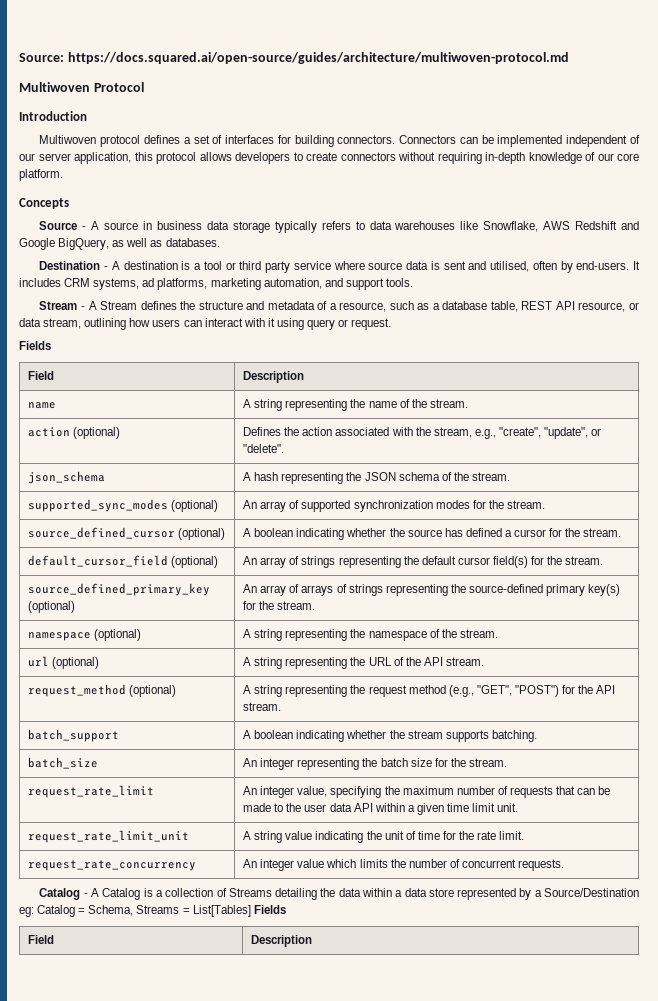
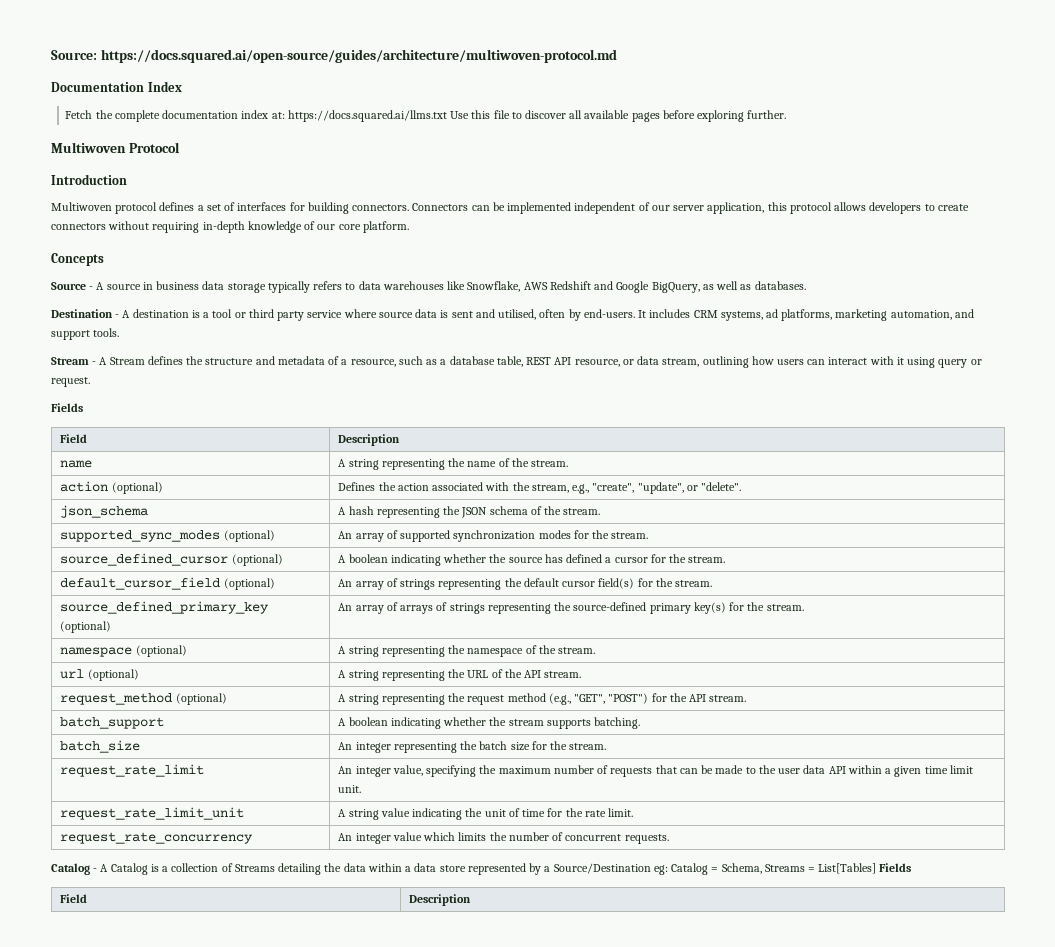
+ Documentation Index
+ Fetch the complete documentation index at: https://docs.squared.ai/llms.txt Use this file to discover all available pages before exploring further.

